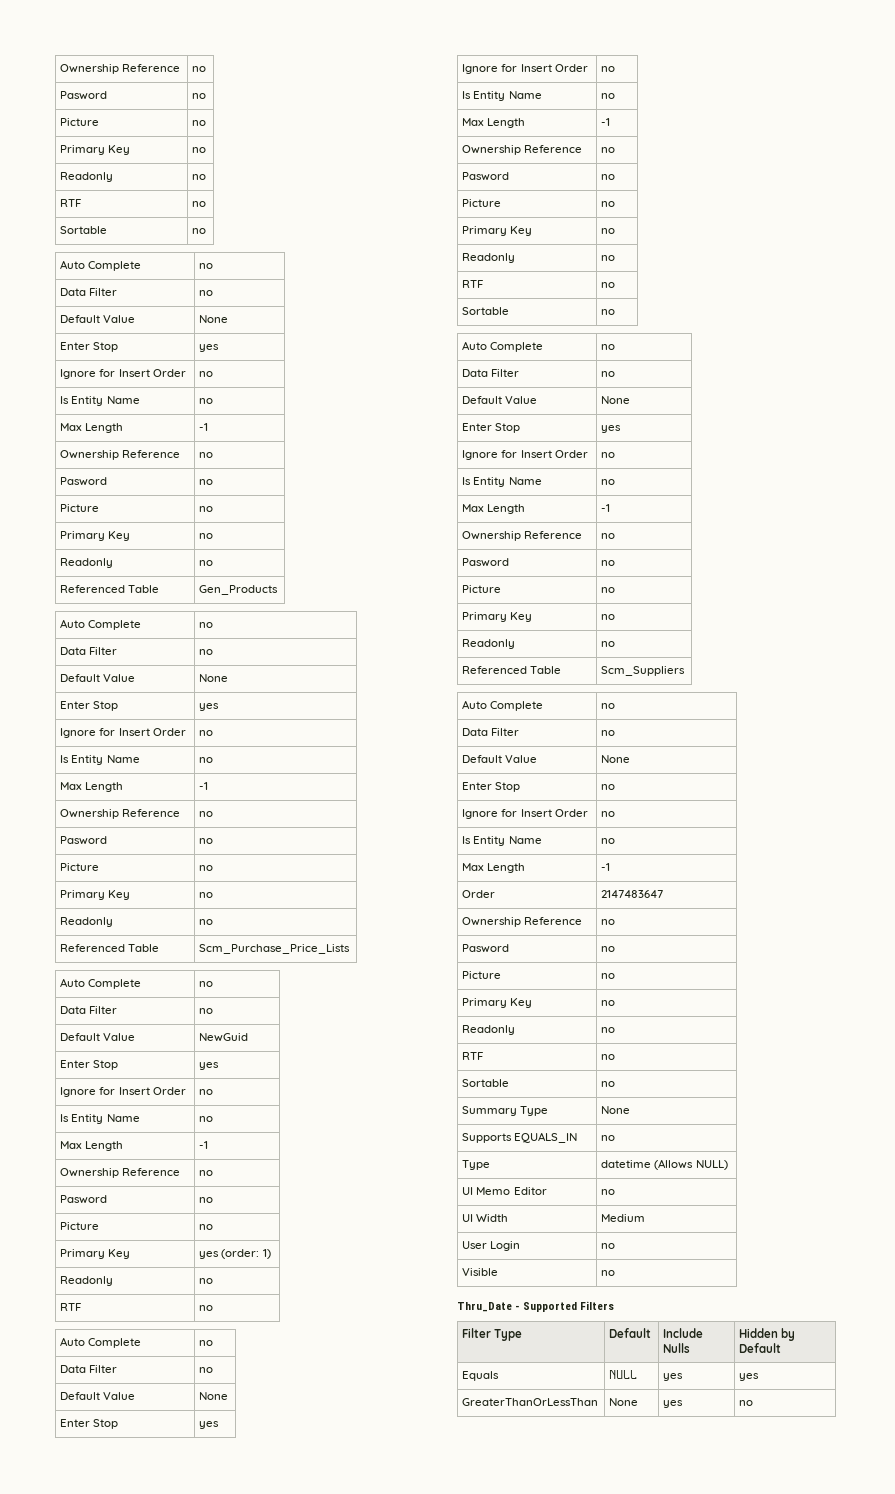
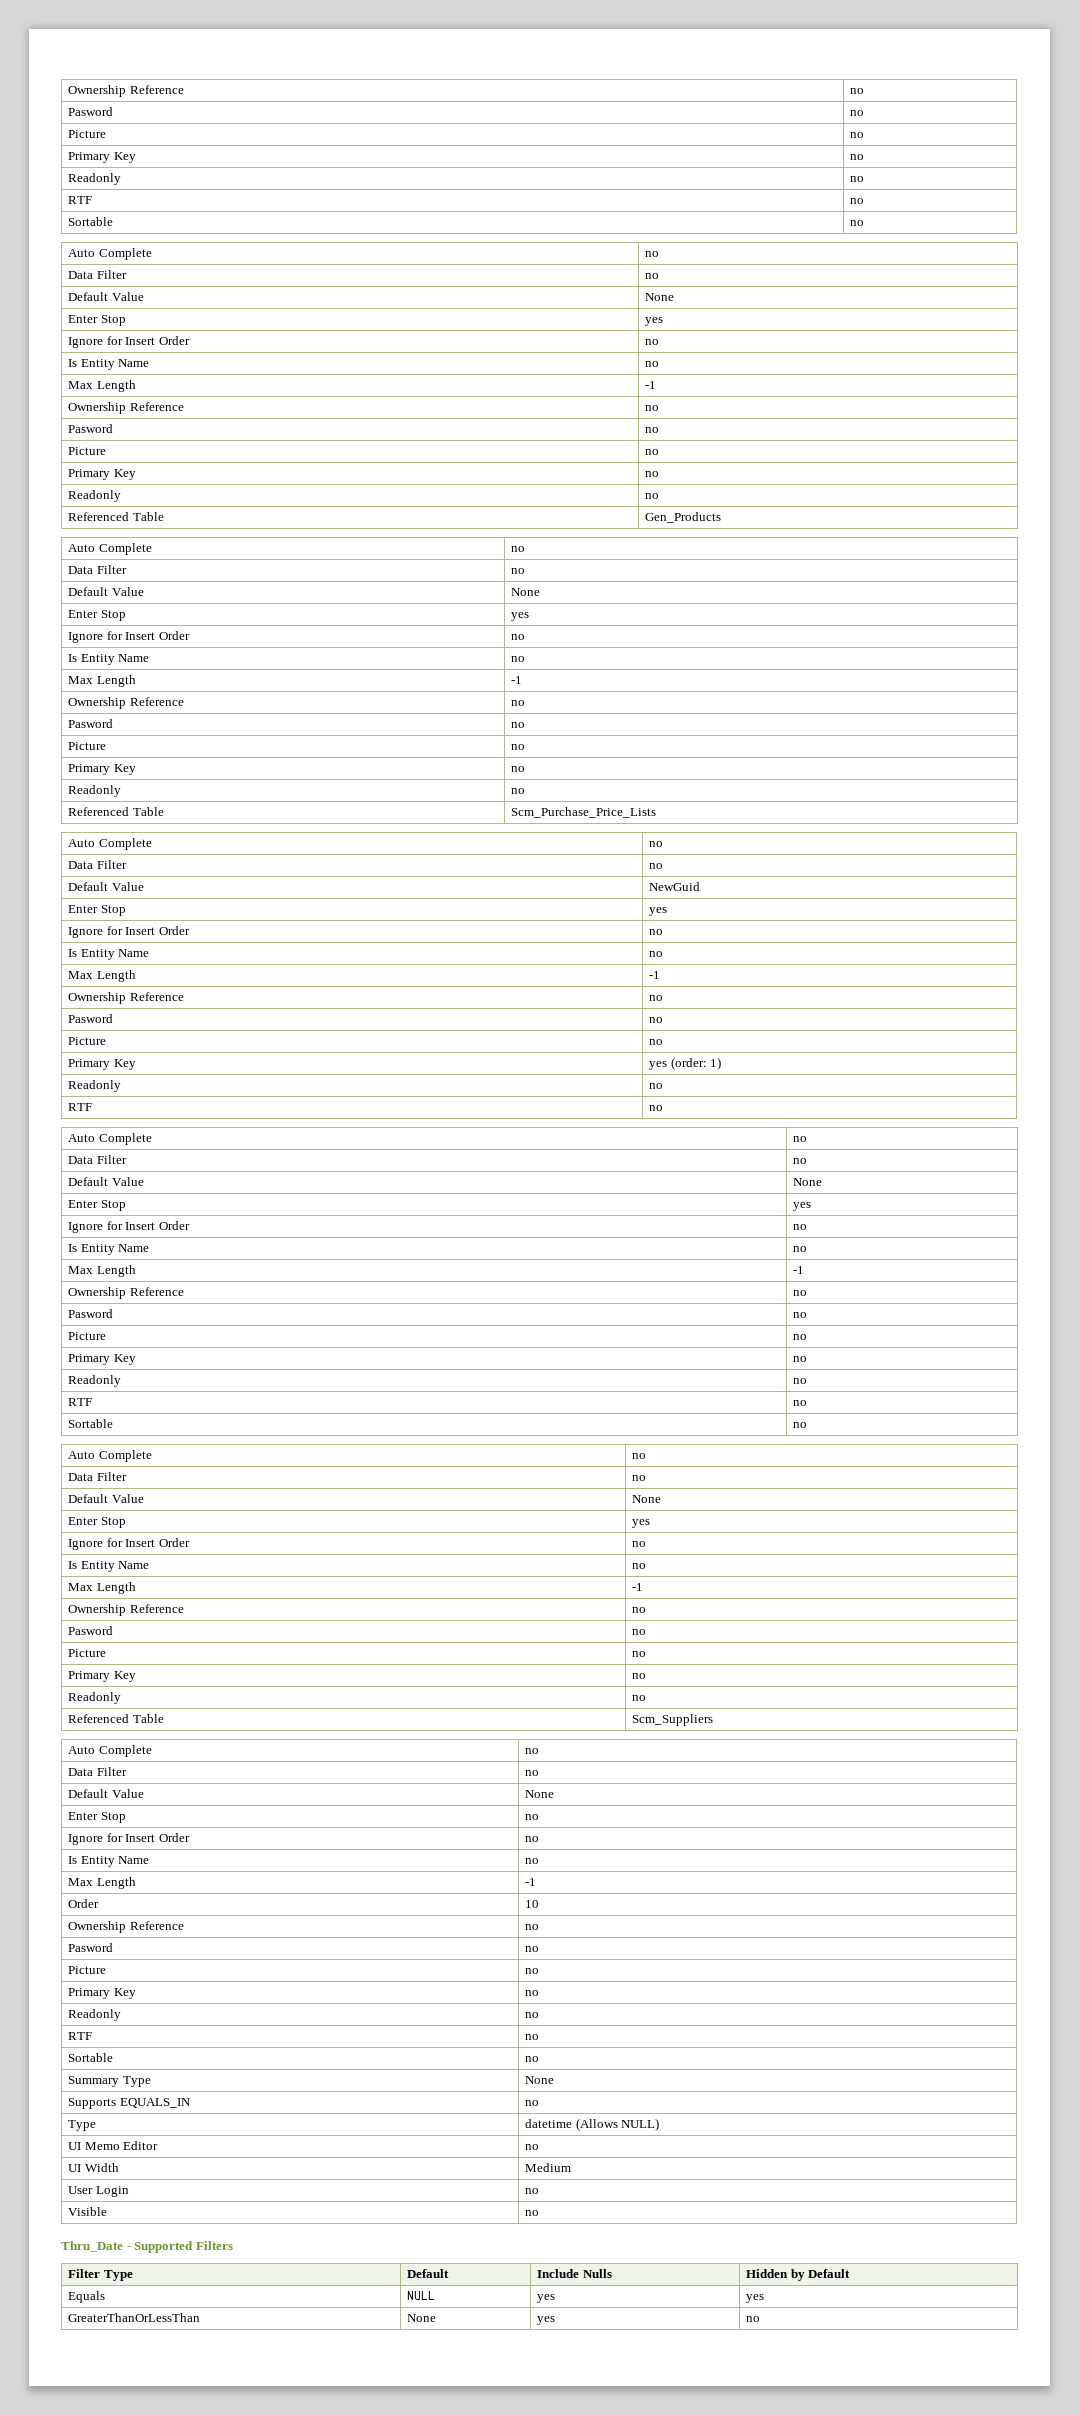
- Order | 2147483647
+ Order | 10

